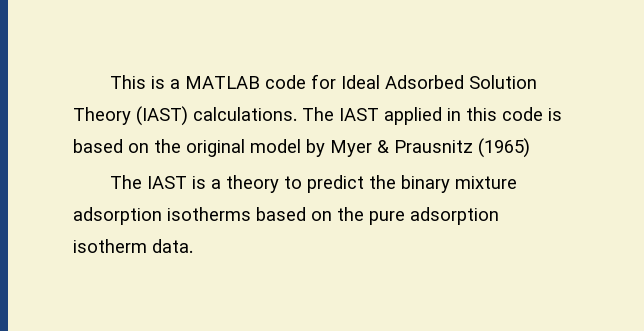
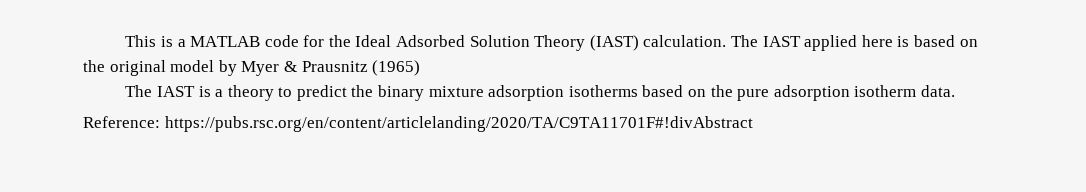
- This is a MATLAB code for Ideal Adsorbed Solution Theory (IAST) calculations.
+ This is a MATLAB code for the Ideal Adsorbed Solution Theory (IAST) calculation.
- The IAST applied in this code is based on the original model by Myer & Prausnitz (1965)
+ The IAST applied here is based on the original model by Myer & Prausnitz (1965)
+ Reference: https://pubs.rsc.org/en/content/articlelanding/2020/TA/C9TA11701F#!divAbstract

